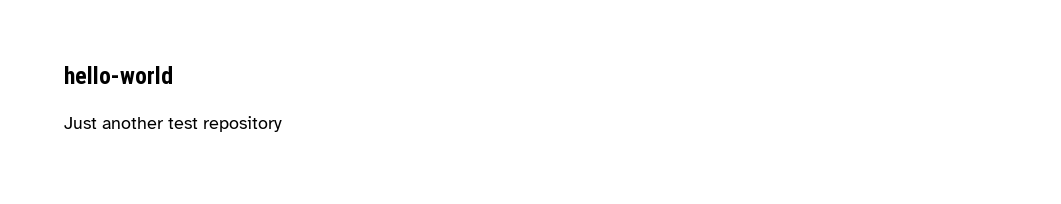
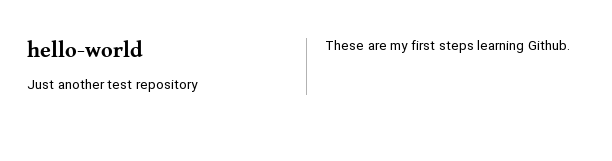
+ These are my first steps learning Github.

